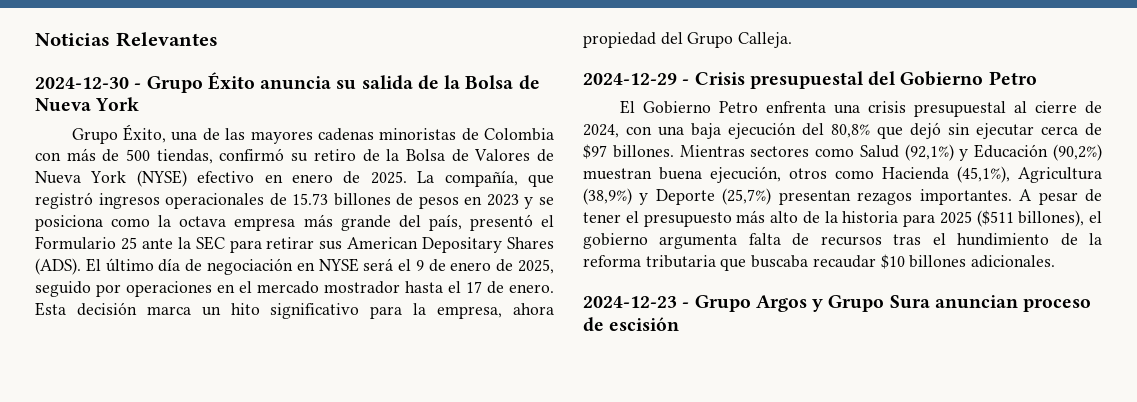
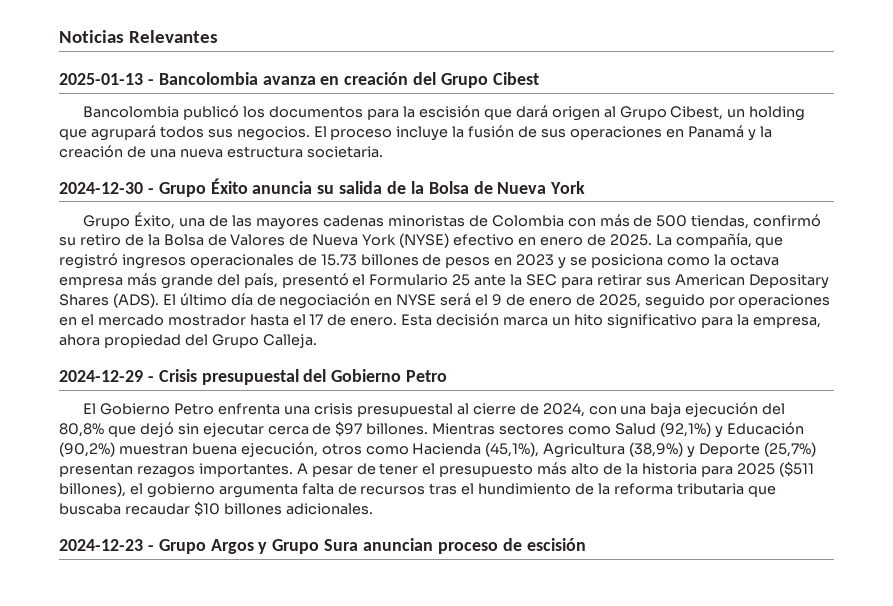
+ 2025-01-13 - Bancolombia avanza en creación del Grupo Cibest
+ Bancolombia publicó los documentos para la escisión que dará origen al Grupo Cibest, un holding que agrupará todos sus negocios. El proceso incluye la fusión de sus operaciones en Panamá y la creación de una nueva estructura societaria.

